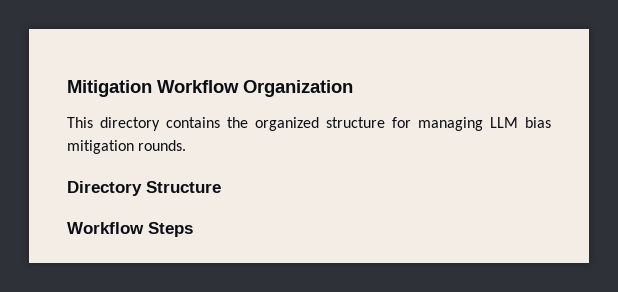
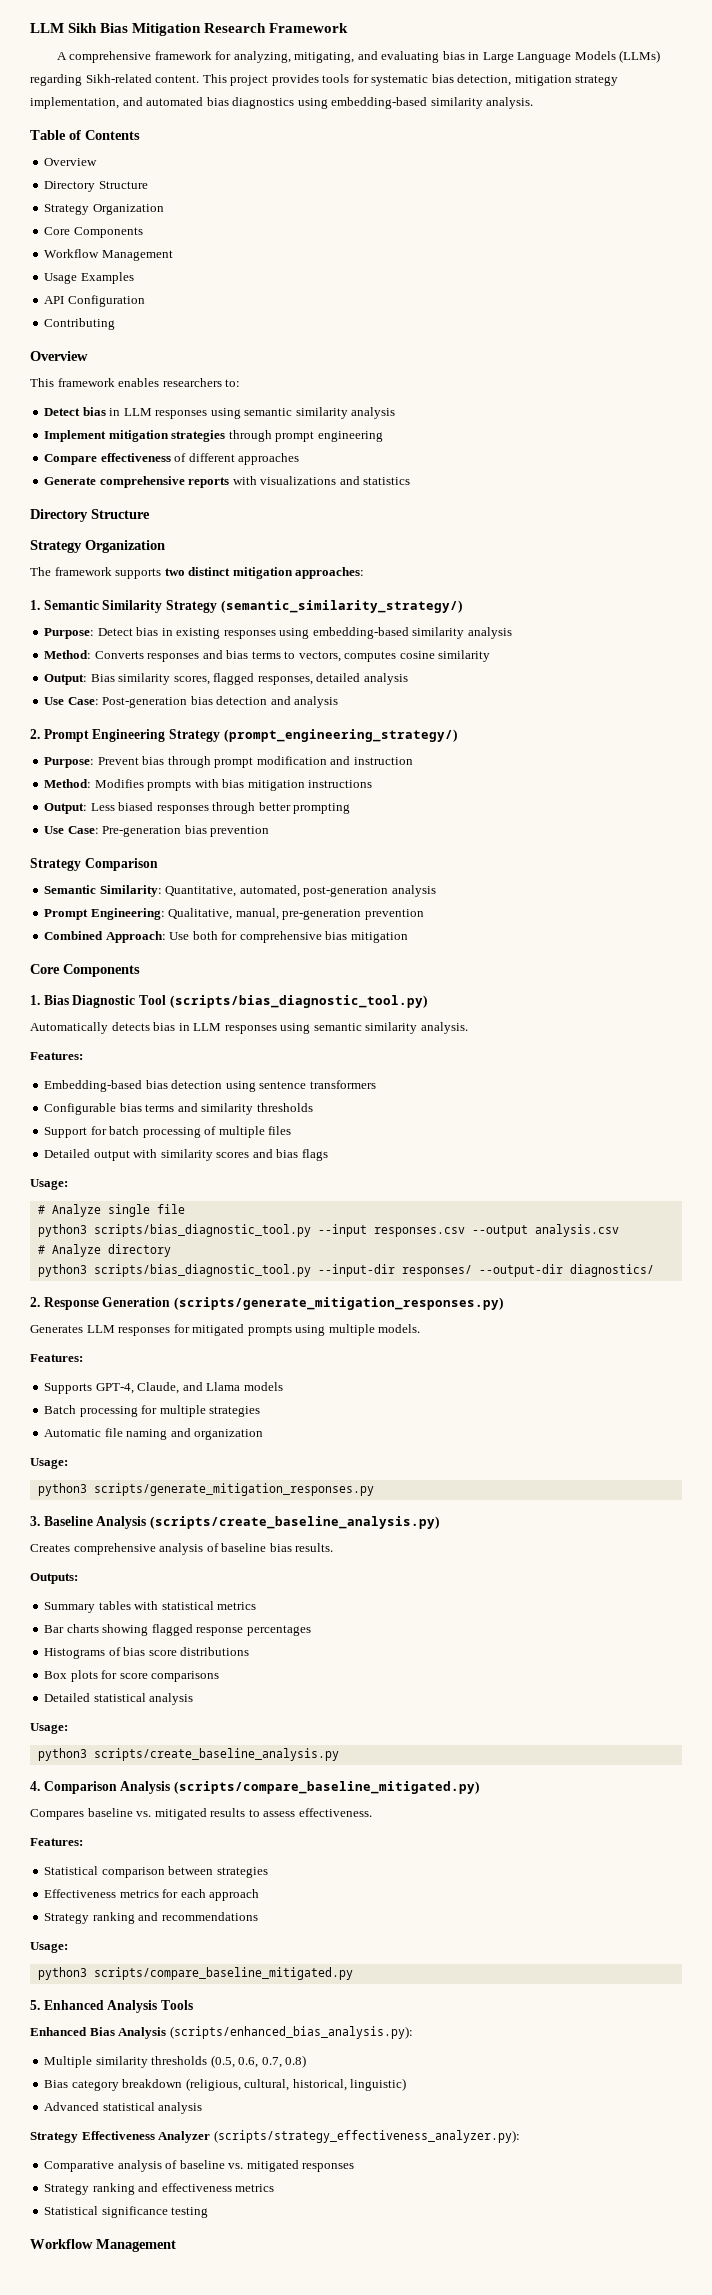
- Mitigation Workflow Organization
- This directory contains the organized structure for managing LLM bias mitigation rounds.
+ LLM Sikh Bias Mitigation Research Framework
+ A comprehensive framework for analyzing, mitigating, and evaluating bias in Large Language Models (LLMs) regarding Sikh-related content. This project provides tools for systematic bias detection, mitigation strategy implementation, and automated bias diagnostics using embedding-based similarity analysis.
+ Table of Contents
+ Overview
  Directory Structure
- Workflow Steps
+ Strategy Organization
+ Core Components
+ Workflow Management
+ Usage Examples
+ API Configuration
+ Contributing
+ Overview
+ This framework enables researchers to:
+ Detect bias in LLM responses using semantic similarity analysis
+ Implement mitigation strategies through prompt engineering
+ Compare effectiveness of different approaches
+ Generate comprehensive reports with visualizations and statistics
+ Directory Structure
+ Strategy Organization
+ The framework supports two distinct mitigation approaches:
+ 1. Semantic Similarity Strategy (semantic_similarity_strategy/)
+ Purpose: Detect bias in existing responses using embedding-based similarity analysis
+ Method: Converts responses and bias terms to vectors, computes cosine similarity
+ Output: Bias similarity scores, flagged responses, detailed analysis
+ Use Case: Post-generation bias detection and analysis
+ 2. Prompt Engineering Strategy (prompt_engineering_strategy/)
+ Purpose: Prevent bias through prompt modification and instruction
+ Method: Modifies prompts with bias mitigation instructions
+ Output: Less biased responses through better prompting
+ Use Case: Pre-generation bias prevention
+ Strategy Comparison
+ Semantic Similarity: Quantitative, automated, post-generation analysis
+ Prompt Engineering: Qualitative, manual, pre-generation prevention
+ Combined Approach: Use both for comprehensive bias mitigation
+ Core Components
+ 1. Bias Diagnostic Tool (scripts/bias_diagnostic_tool.py)
+ Automatically detects bias in LLM responses using semantic similarity analysis.
+ Features:
+ Embedding-based bias detection using sentence transformers
+ Configurable bias terms and similarity thresholds
+ Support for batch processing of multiple files
+ Detailed output with similarity scores and bias flags
+ Usage:
+ # Analyze single file
+ python3 scripts/bias_diagnostic_tool.py --input responses.csv --output analysis.csv
+ # Analyze directory
+ python3 scripts/bias_diagnostic_tool.py --input-dir responses/ --output-dir diagnostics/
+ 2. Response Generation (scripts/generate_mitigation_responses.py)
+ Generates LLM responses for mitigated prompts using multiple models.
+ Features:
+ Supports GPT-4, Claude, and Llama models
+ Batch processing for multiple strategies
+ Automatic file naming and organization
+ Usage:
+ python3 scripts/generate_mitigation_responses.py
+ 3. Baseline Analysis (scripts/create_baseline_analysis.py)
+ Creates comprehensive analysis of baseline bias results.
+ Outputs:
+ Summary tables with statistical metrics
+ Bar charts showing flagged response percentages
+ Histograms of bias score distributions
+ Box plots for score comparisons
+ Detailed statistical analysis
+ Usage:
+ python3 scripts/create_baseline_analysis.py
+ 4. Comparison Analysis (scripts/compare_baseline_mitigated.py)
+ Compares baseline vs. mitigated results to assess effectiveness.
+ Features:
+ Statistical comparison between strategies
+ Effectiveness metrics for each approach
+ Strategy ranking and recommendations
+ Usage:
+ python3 scripts/compare_baseline_mitigated.py
+ 5. Enhanced Analysis Tools
+ Enhanced Bias Analysis (scripts/enhanced_bias_analysis.py):
+ Multiple similarity thresholds (0.5, 0.6, 0.7, 0.8)
+ Bias category breakdown (religious, cultural, historical, linguistic)
+ Advanced statistical analysis
+ Strategy Effectiveness Analyzer (scripts/strategy_effectiveness_analyzer.py):
+ Comparative analysis of baseline vs. mitigated responses
+ Strategy ranking and effectiveness metrics
+ Statistical significance testing
+ Workflow Management

